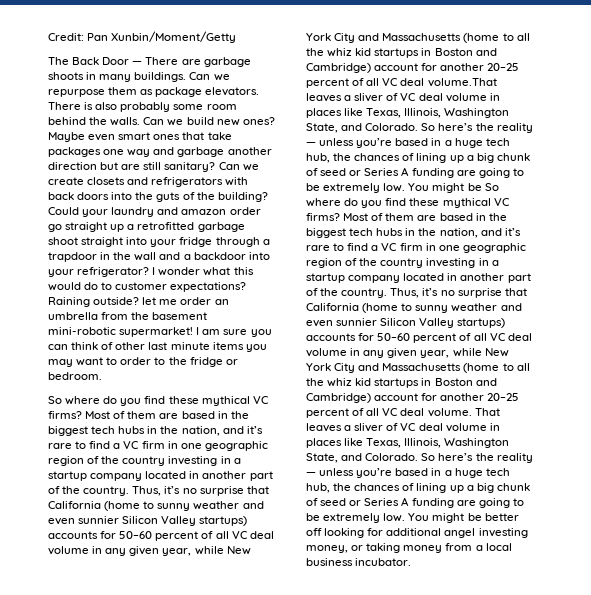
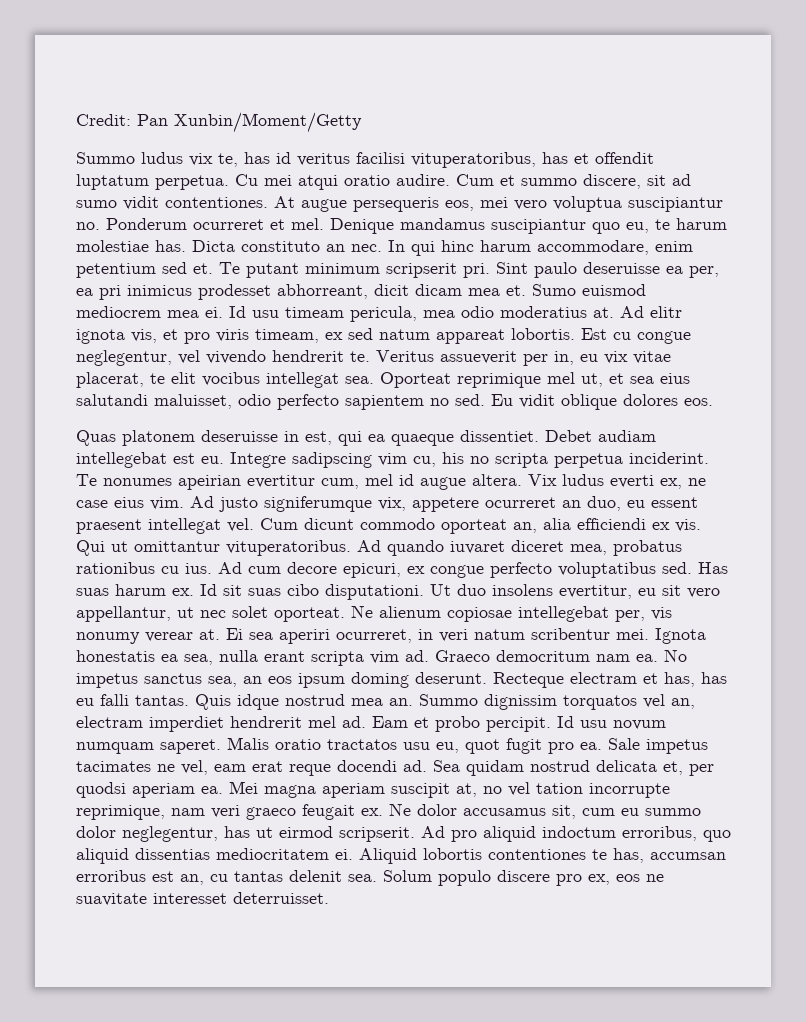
- The Back Door — There are garbage shoots in many buildings. Can we repurpose them as package elevators. There is also probably some room behind the walls. Can we build new ones? Maybe even smart ones that take packages one way and garbage another direction but are still sanitary? Can we create closets and refrigerators with back doors into the guts of the building? Could your laundry and amazon order go straight up a retrofitted garbage shoot straight into your fridge through a trapdoor in the wall and a backdoor into your refrigerator? I wonder what this would do to customer expectations? Raining outside? let me order an umbrella from the basement mini-robotic supermarket! I am sure you can think of other last minute items you may want to order to the fridge or bedroom.
- So where do you find these mythical VC firms? Most of them are based in the biggest tech hubs in the nation, and it’s rare to find a VC firm in one geographic region of the country investing in a startup company located in another part of the country. Thus, it’s no surprise that California (home to sunny weather and even sunnier Silicon Valley startups) accounts for 50–60 percent of all VC deal volume in any given year, while New York City and Massachusetts (home to all the whiz kid startups in Boston and Cambridge) account for another 20–25 percent of all VC deal volume.That leaves a sliver of VC deal volume in places like Texas, Illinois, Washington State, and Colorado. So here’s the reality — unless you’re based in a huge tech hub, the chances of lining up a big chunk of seed or Series A funding are going to be extremely low. You might be So where do you find these mythical VC firms? Most of them are based in the biggest tech hubs in the nation, and it’s rare to find a VC firm in one geographic region of the country investing in a startup company located in another part of the country. Thus, it’s no surprise that California (home to sunny weather and even sunnier Silicon Valley startups) accounts for 50–60 percent of all VC deal volume in any given year, while New York City and Massachusetts (home to all the whiz kid startups in Boston and Cambridge) account for another 20–25 percent of all VC deal volume. That leaves a sliver of VC deal volume in places like Texas, Illinois, Washington State, and Colorado. So here’s the reality — unless you’re based in a huge tech hub, the chances of lining up a big chunk of seed or Series A funding are going to be extremely low. You might be better off looking for additional angel investing money, or taking money from a local business incubator.
+ Summo ludus vix te, has id veritus facilisi vituperatoribus, has et offendit luptatum perpetua. Cu mei atqui oratio audire. Cum et summo discere, sit ad sumo vidit contentiones. At augue persequeris eos, mei vero voluptua suscipiantur no. Ponderum ocurreret et mel. Denique mandamus suscipiantur quo eu, te harum molestiae has. Dicta constituto an nec. In qui hinc harum accommodare, enim petentium sed et. Te putant minimum scripserit pri. Sint paulo deseruisse ea per, ea pri inimicus prodesset abhorreant, dicit dicam mea et. Sumo euismod mediocrem mea ei. Id usu timeam pericula, mea odio moderatius at. Ad elitr ignota vis, et pro viris timeam, ex sed natum appareat lobortis. Est cu congue neglegentur, vel vivendo hendrerit te. Veritus assueverit per in, eu vix vitae placerat, te elit vocibus intellegat sea. Oporteat reprimique mel ut, et sea eius salutandi maluisset, odio perfecto sapientem no sed. Eu vidit oblique dolores eos.
+ Quas platonem deseruisse in est, qui ea quaeque dissentiet. Debet audiam intellegebat est eu. Integre sadipscing vim cu, his no scripta perpetua inciderint. Te nonumes apeirian evertitur cum, mel id augue altera. Vix ludus everti ex, ne case eius vim. Ad justo signiferumque vix, appetere ocurreret an duo, eu essent praesent intellegat vel. Cum dicunt commodo oporteat an, alia efficiendi ex vis. Qui ut omittantur vituperatoribus. Ad quando iuvaret diceret mea, probatus rationibus cu ius. Ad cum decore epicuri, ex congue perfecto voluptatibus sed. Has suas harum ex. Id sit suas cibo disputationi. Ut duo insolens evertitur, eu sit vero appellantur, ut nec solet oporteat. Ne alienum copiosae intellegebat per, vis nonumy verear at. Ei sea aperiri ocurreret, in veri natum scribentur mei. Ignota honestatis ea sea, nulla erant scripta vim ad. Graeco democritum nam ea. No impetus sanctus sea, an eos ipsum doming deserunt. Recteque electram et has, has eu falli tantas. Quis idque nostrud mea an. Summo dignissim torquatos vel an, electram imperdiet hendrerit mel ad. Eam et probo percipit. Id usu novum numquam saperet. Malis oratio tractatos usu eu, quot fugit pro ea. Sale impetus tacimates ne vel, eam erat reque docendi ad. Sea quidam nostrud delicata et, per quodsi aperiam ea. Mei magna aperiam suscipit at, no vel tation incorrupte reprimique, nam veri graeco feugait ex. Ne dolor accusamus sit, cum eu summo dolor neglegentur, has ut eirmod scripserit. Ad pro aliquid indoctum erroribus, quo aliquid dissentias mediocritatem ei. Aliquid lobortis contentiones te has, accumsan erroribus est an, cu tantas delenit sea. Solum populo discere pro ex, eos ne suavitate interesset deterruisset.

